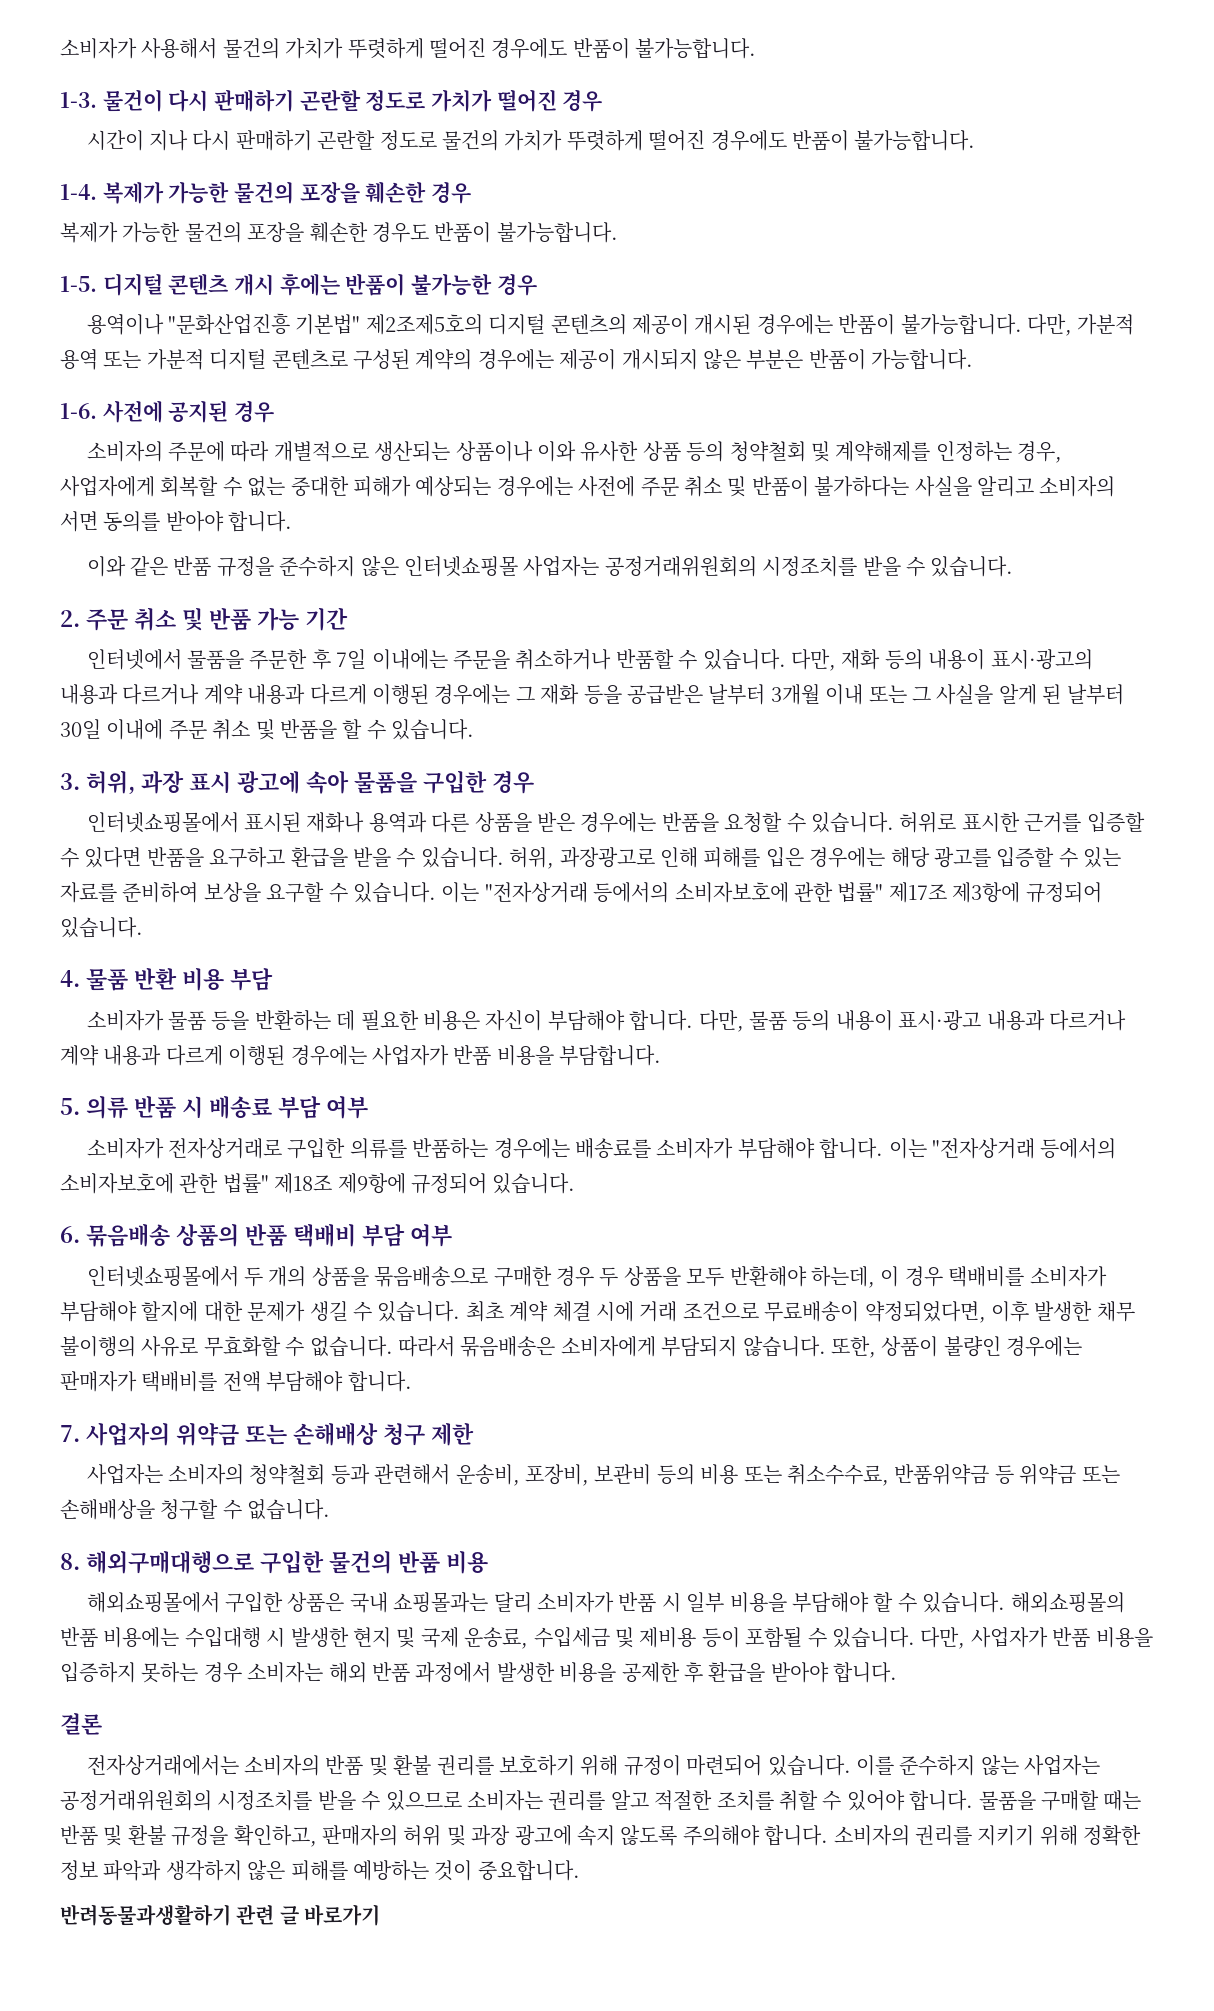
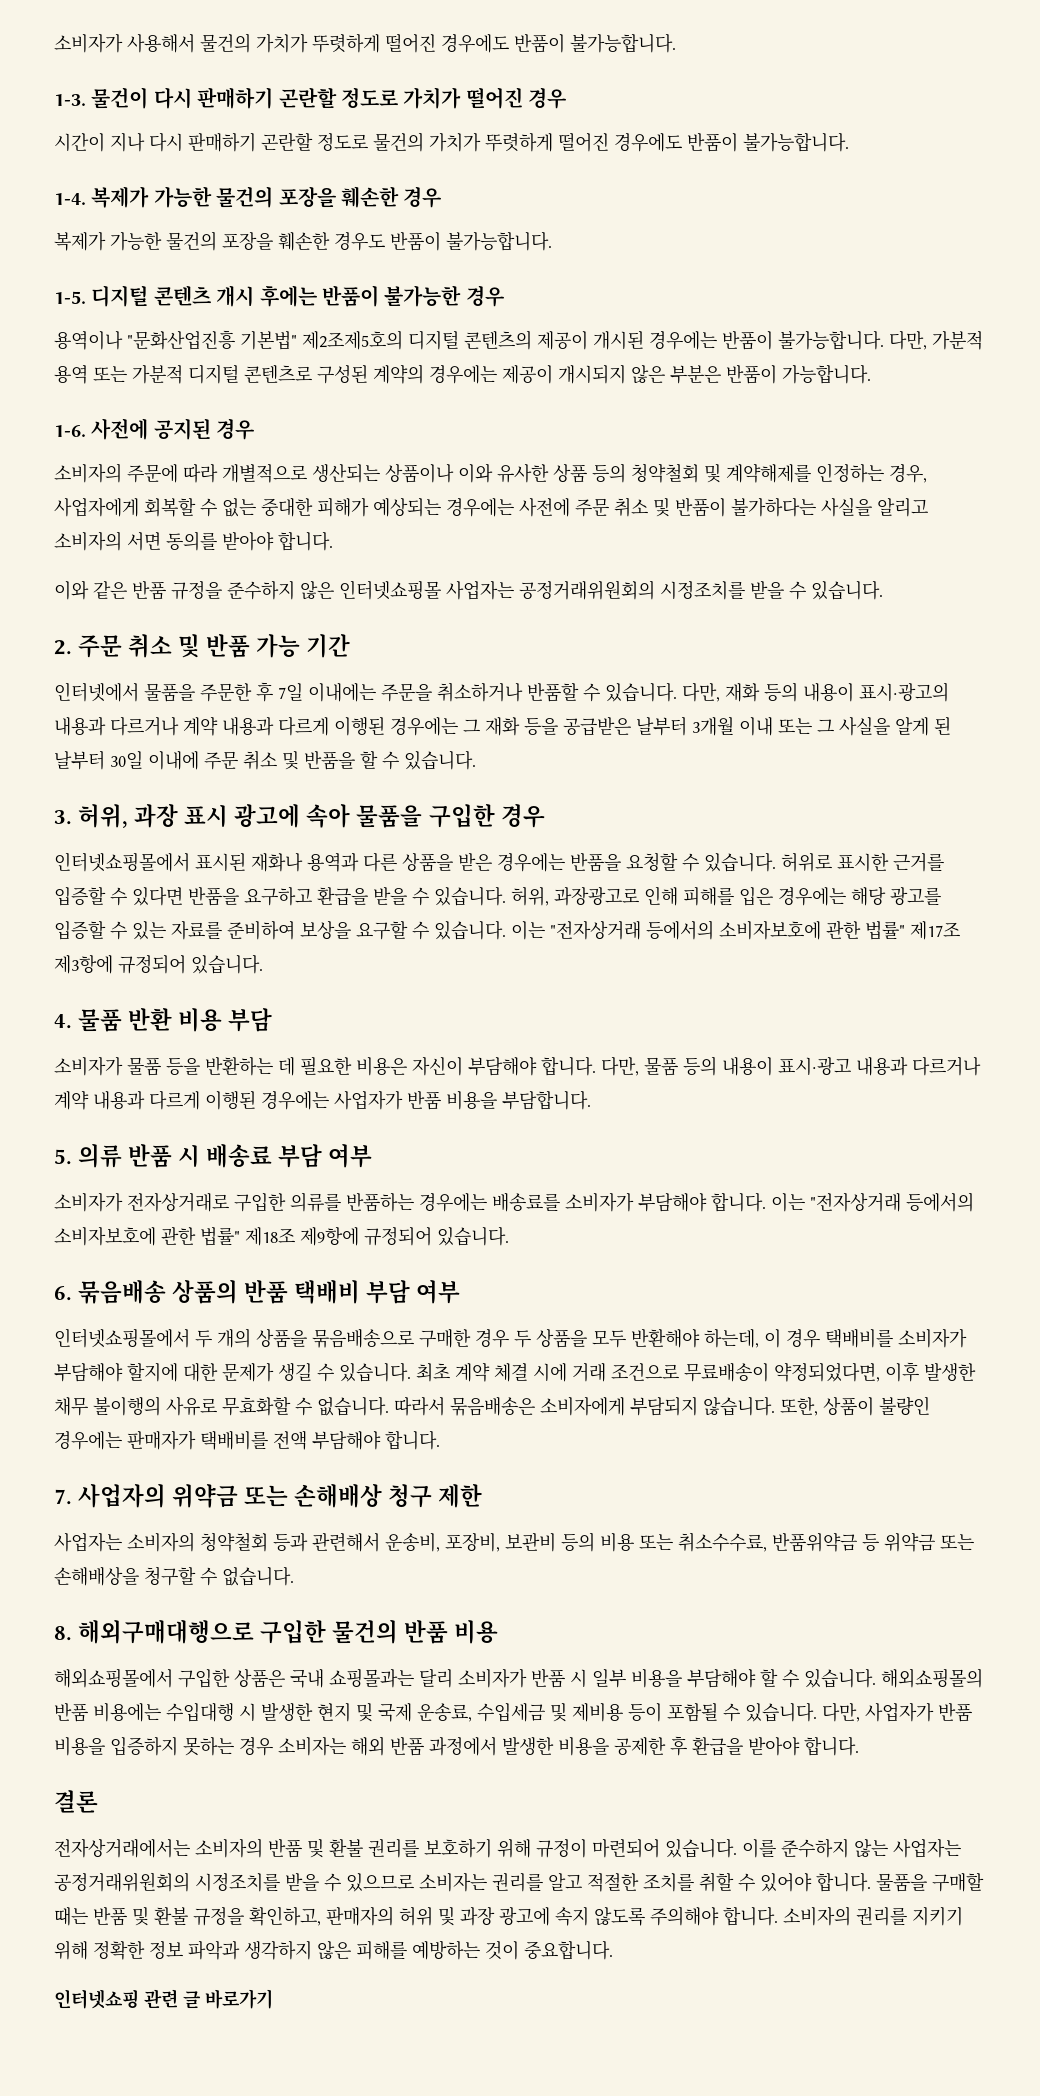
- 반려동물과생활하기 관련 글 바로가기
+ 인터넷쇼핑 관련 글 바로가기

